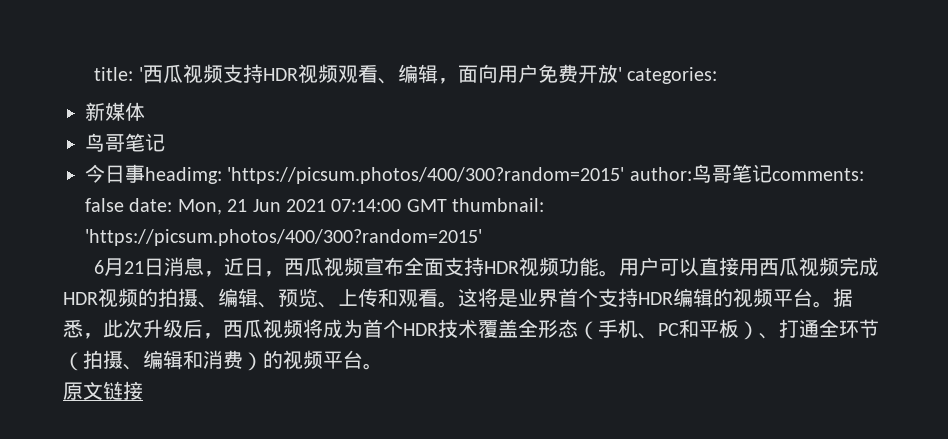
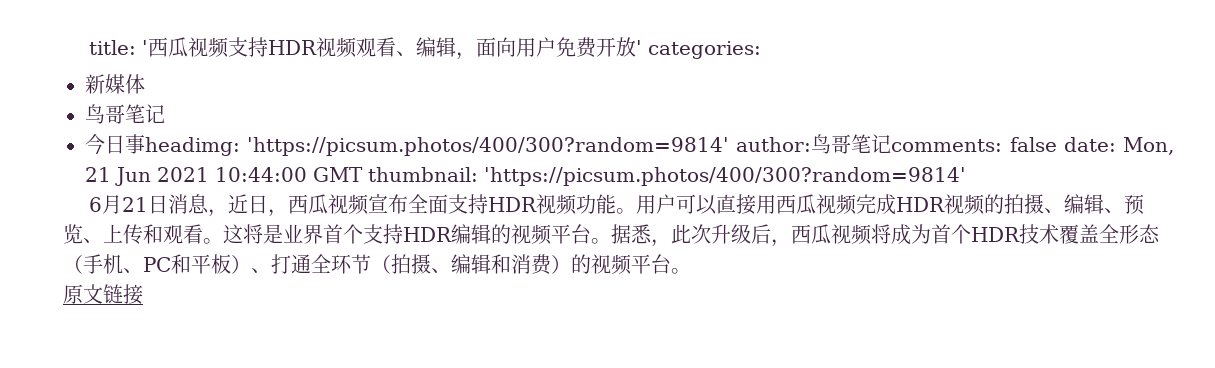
- 今日事headimg: 'https://picsum.photos/400/300?random=2015' author:鸟哥笔记comments: false date: Mon, 21 Jun 2021 07:14:00 GMT thumbnail: 'https://picsum.photos/400/300?random=2015'
+ 今日事headimg: 'https://picsum.photos/400/300?random=9814' author:鸟哥笔记comments: false date: Mon, 21 Jun 2021 10:44:00 GMT thumbnail: 'https://picsum.photos/400/300?random=9814'

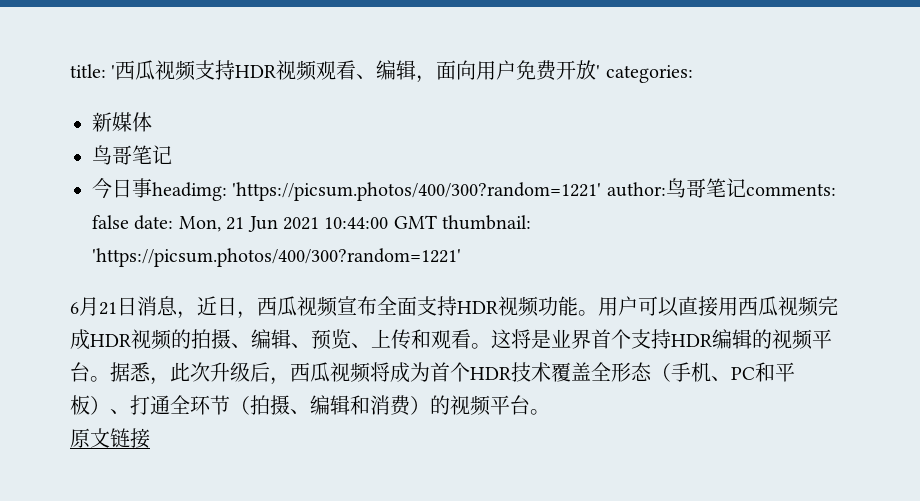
- 今日事headimg: 'https://picsum.photos/400/300?random=9814' author:鸟哥笔记comments: false date: Mon, 21 Jun 2021 10:44:00 GMT thumbnail: 'https://picsum.photos/400/300?random=9814'
+ 今日事headimg: 'https://picsum.photos/400/300?random=1221' author:鸟哥笔记comments: false date: Mon, 21 Jun 2021 10:44:00 GMT thumbnail: 'https://picsum.photos/400/300?random=1221'

